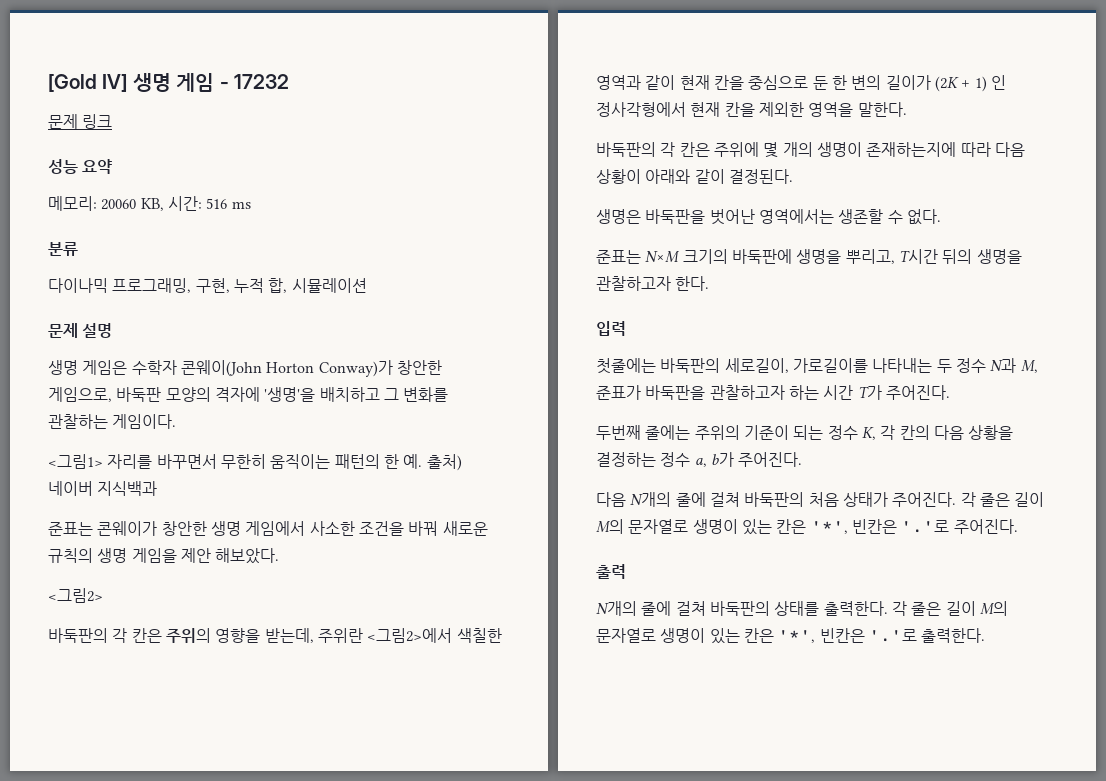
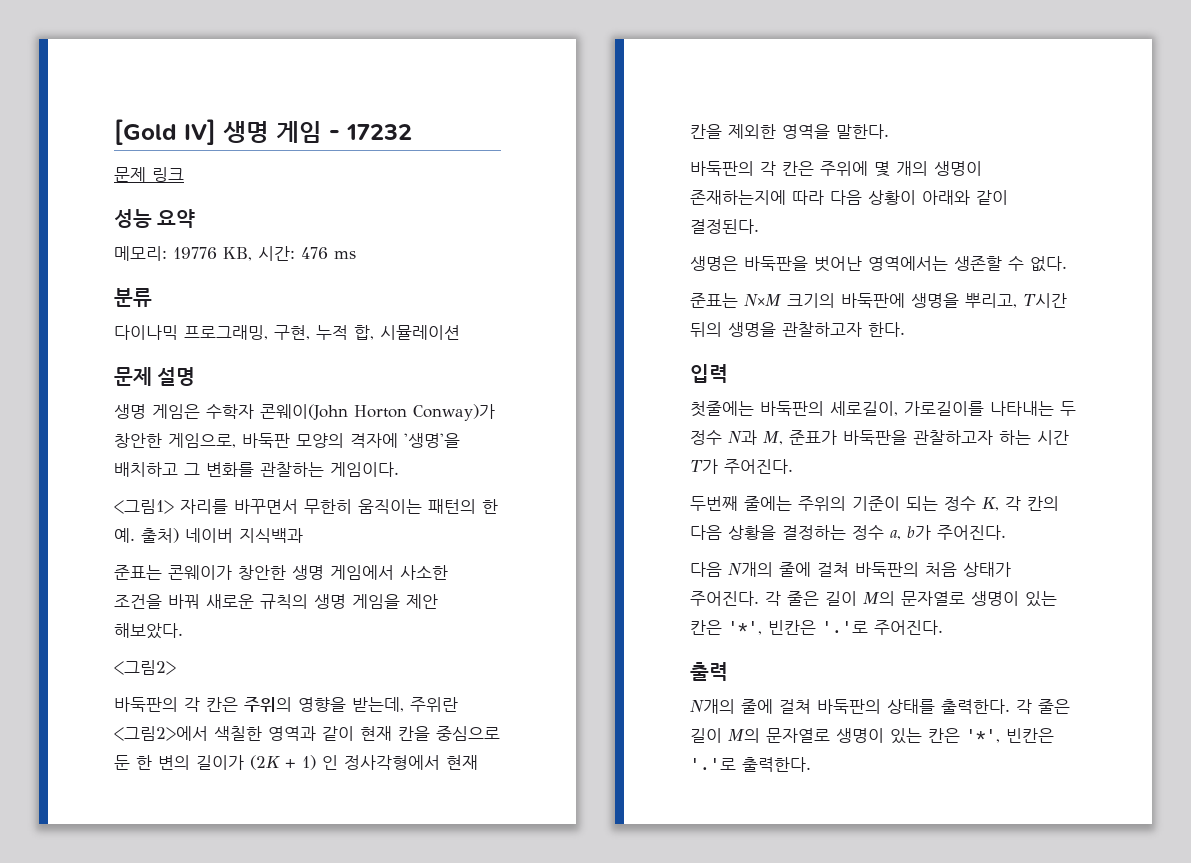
- 메모리: 20060 KB, 시간: 516 ms
+ 메모리: 19776 KB, 시간: 476 ms

